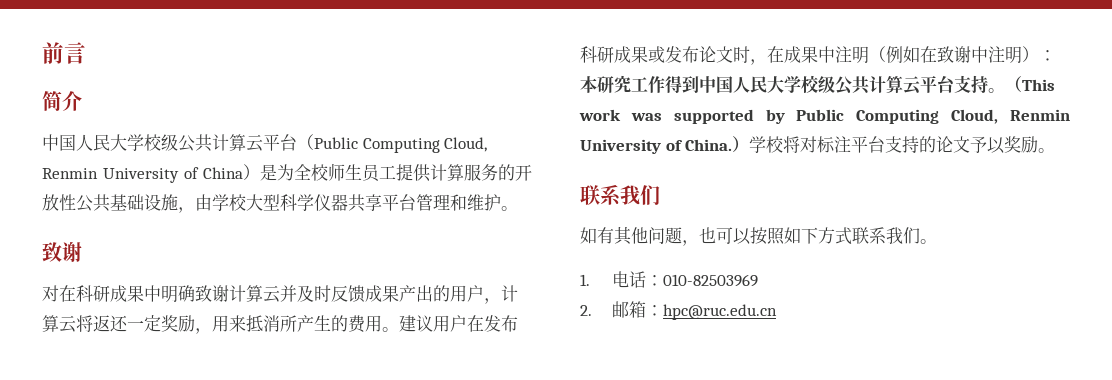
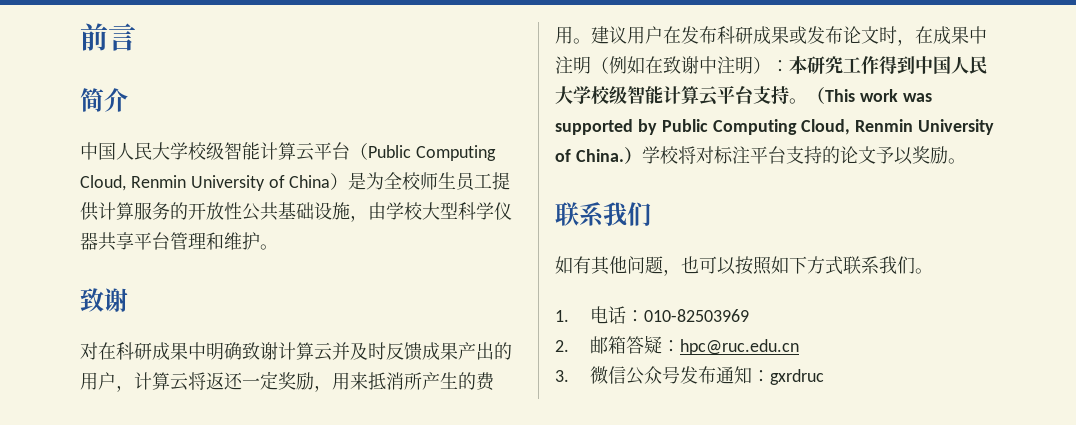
- 中国人民大学校级公共计算云平台（Public Computing Cloud, Renmin University of China）是为全校师生员工提供计算服务的开放性公共基础设施，由学校大型科学仪器共享平台管理和维护。
+ 中国人民大学校级智能计算云平台（Public Computing Cloud, Renmin University of China）是为全校师生员工提供计算服务的开放性公共基础设施，由学校大型科学仪器共享平台管理和维护。
- 建议用户在发布科研成果或发布论文时，在成果中注明（例如在致谢中注明）：本研究工作得到中国人民大学校级公共计算云平台支持。
+ 建议用户在发布科研成果或发布论文时，在成果中注明（例如在致谢中注明）：本研究工作得到中国人民大学校级智能计算云平台支持。
- 2.邮箱：hpc@ruc.edu.cn
+ 2.邮箱答疑：hpc@ruc.edu.cn
+ 3.微信公众号发布通知：gxrdruc

